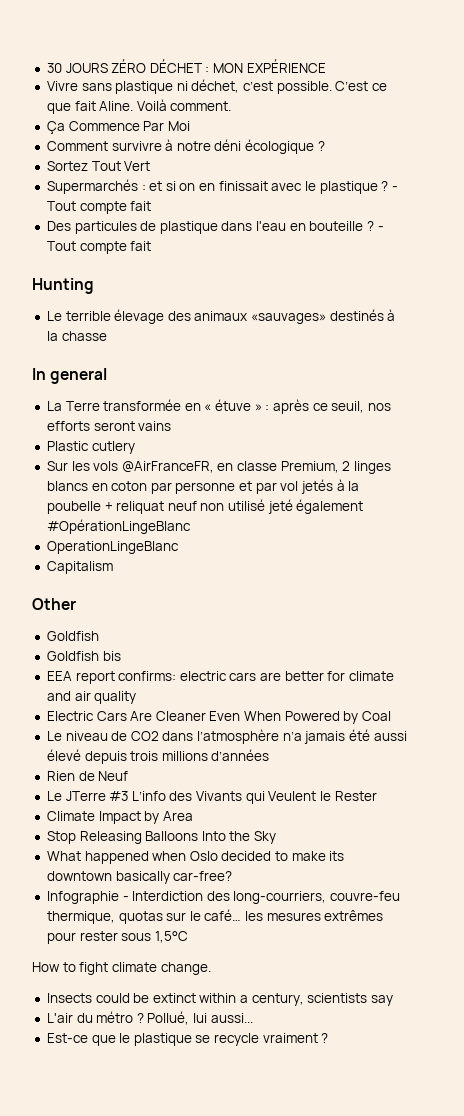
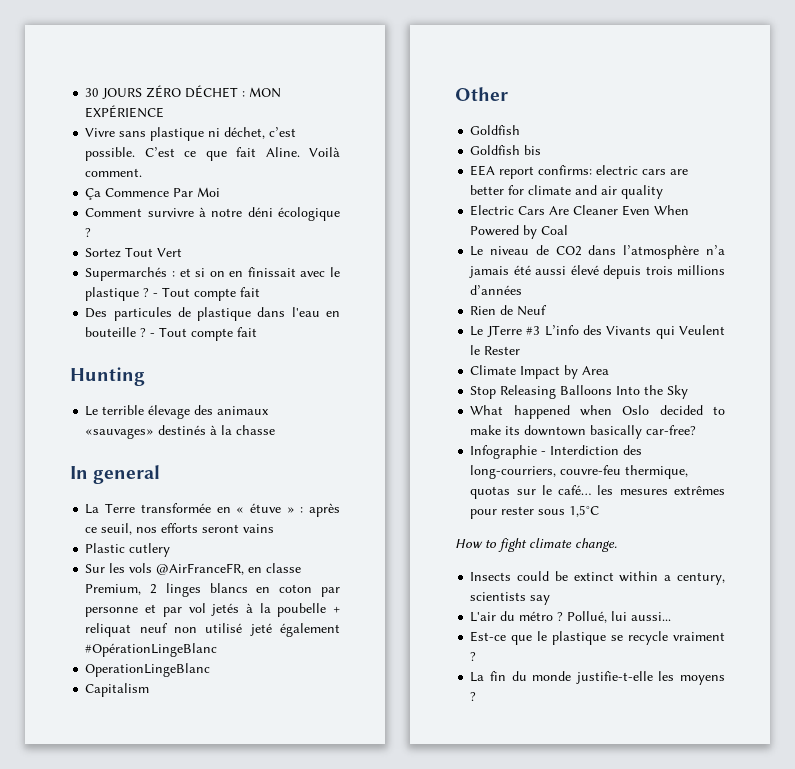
+ La fin du monde justifie-t-elle les moyens ?

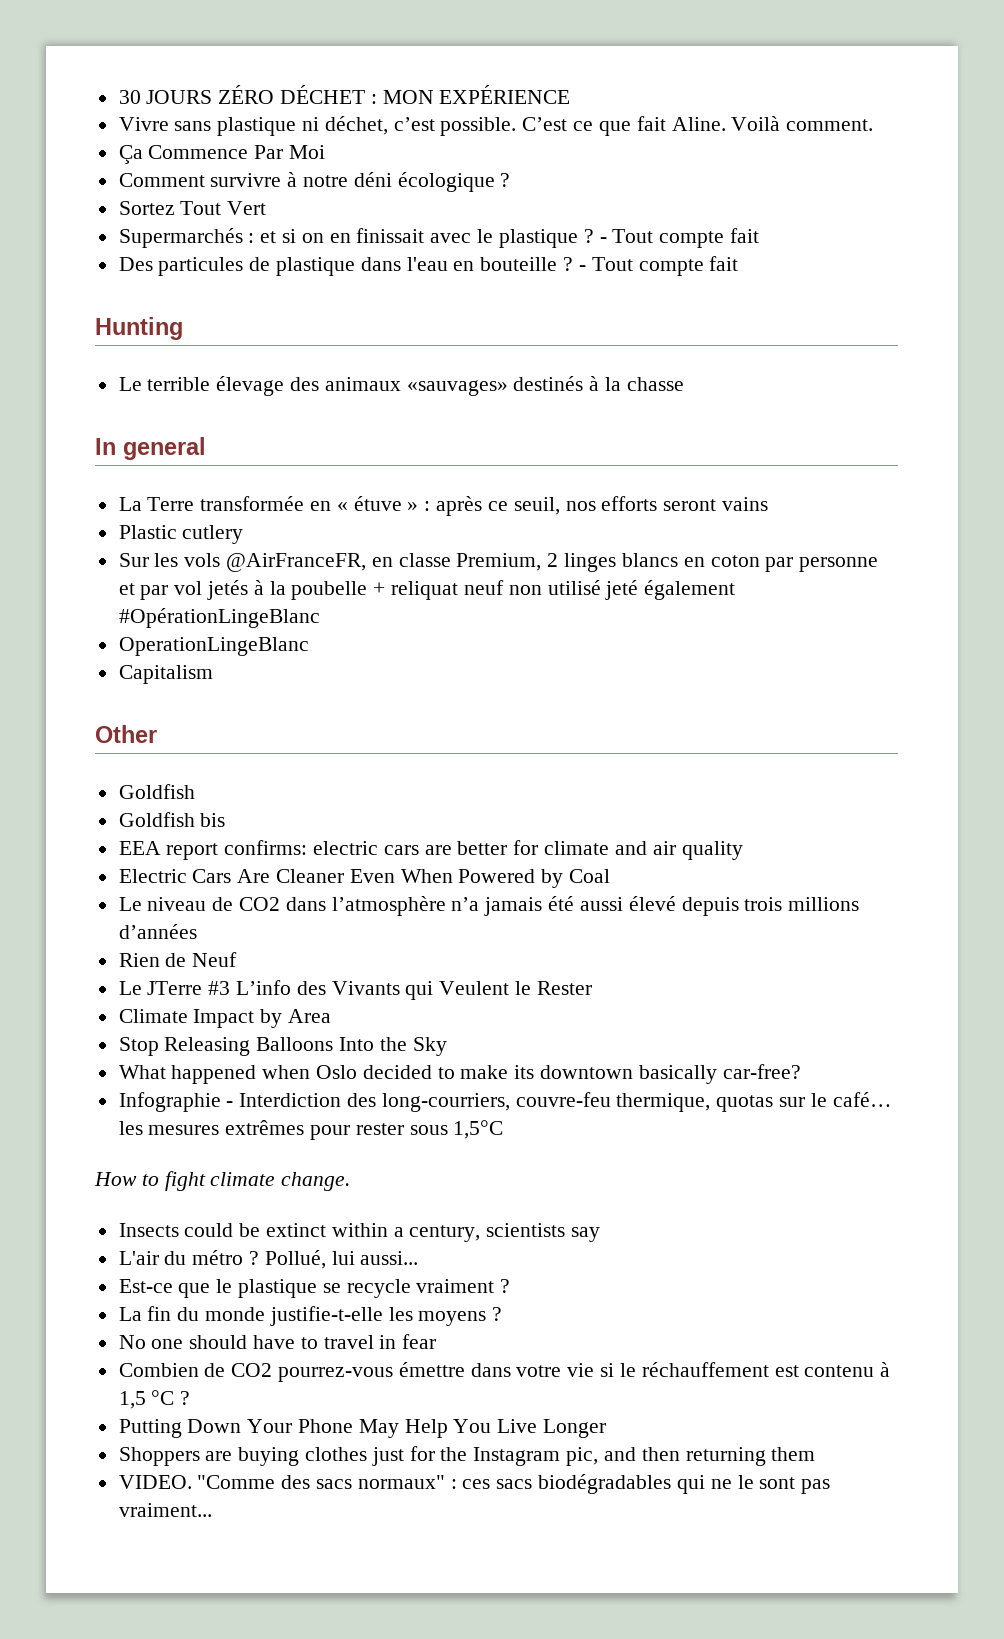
+ No one should have to travel in fear
+ Combien de CO2 pourrez-vous émettre dans votre vie si le réchauffement est contenu à 1,5 °C ?
+ Putting Down Your Phone May Help You Live Longer
+ Shoppers are buying clothes just for the Instagram pic, and then returning them
+ VIDEO. "Comme des sacs normaux" : ces sacs biodégradables qui ne le sont pas vraiment...

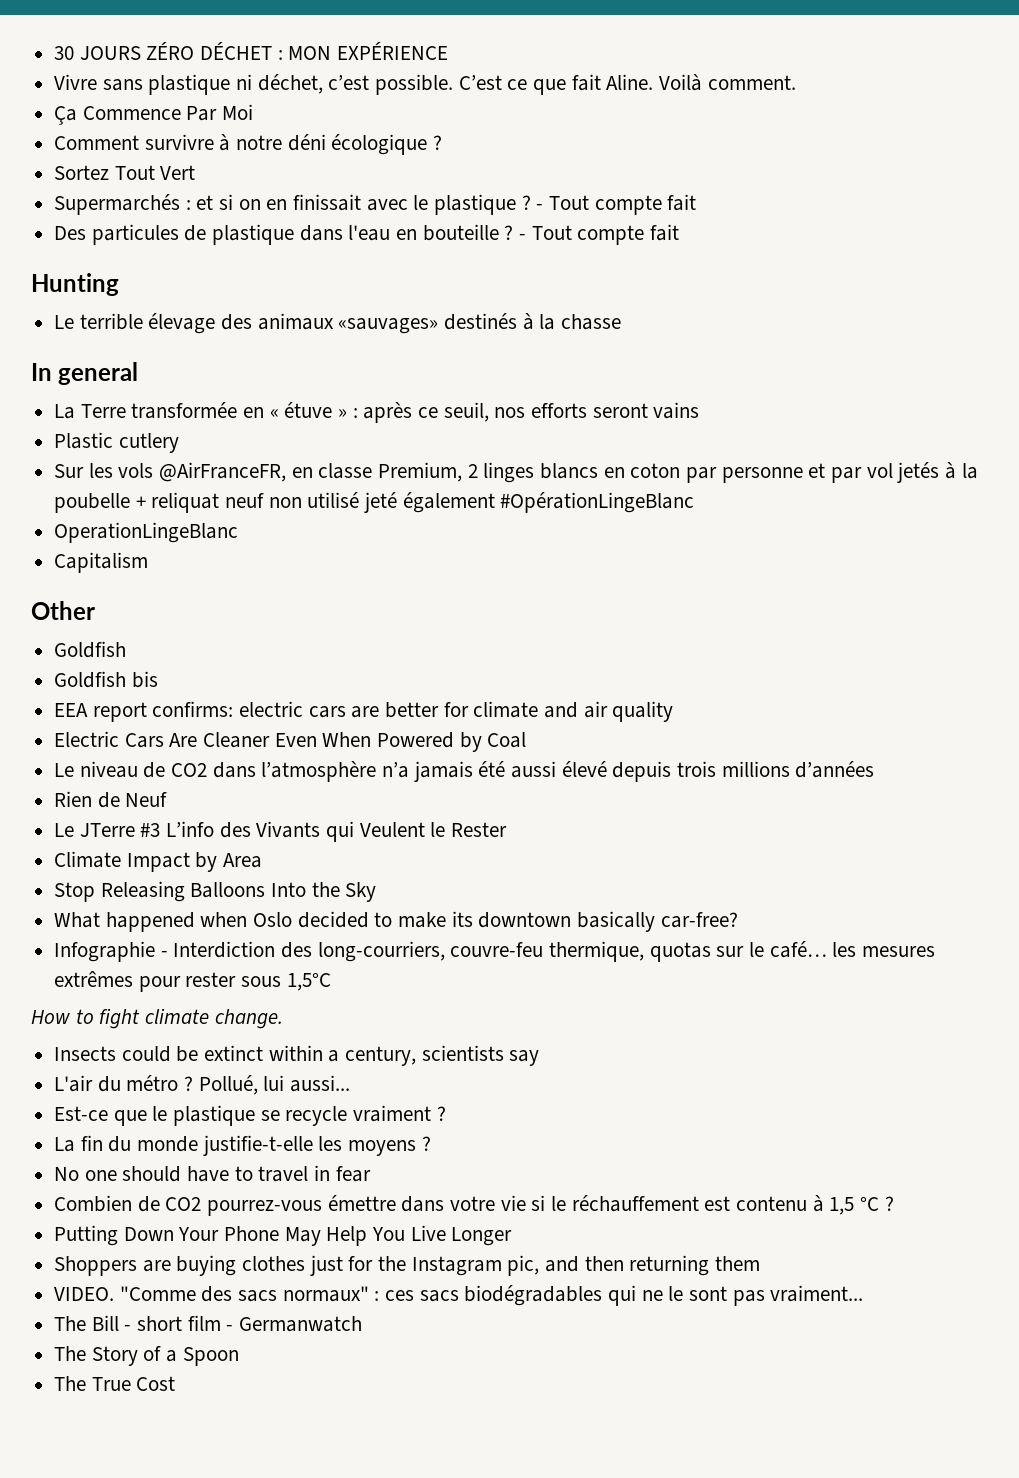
+ The Bill - short film - Germanwatch
+ The Story of a Spoon
+ The True Cost

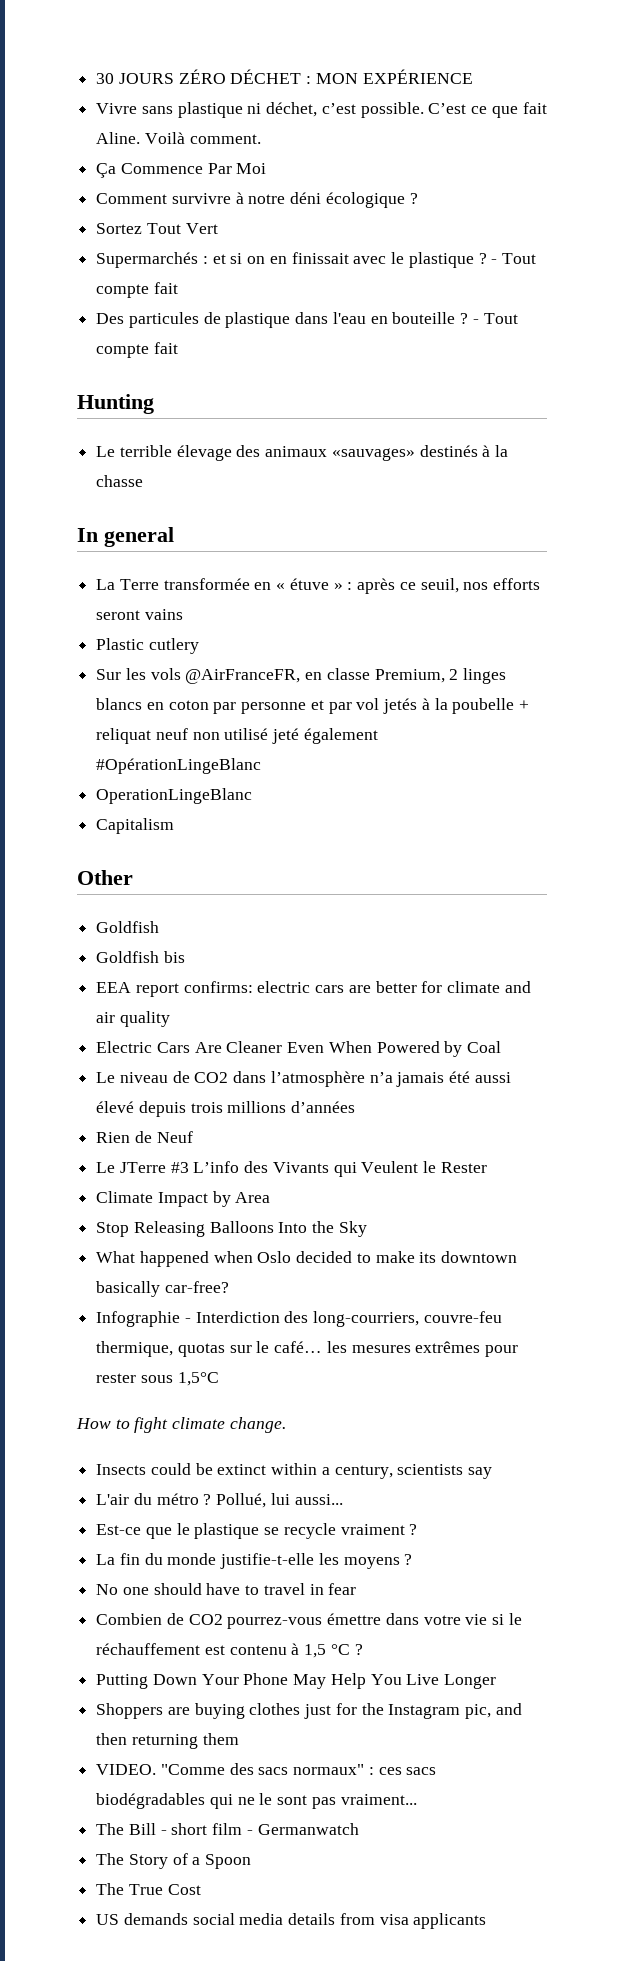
+ US demands social media details from visa applicants

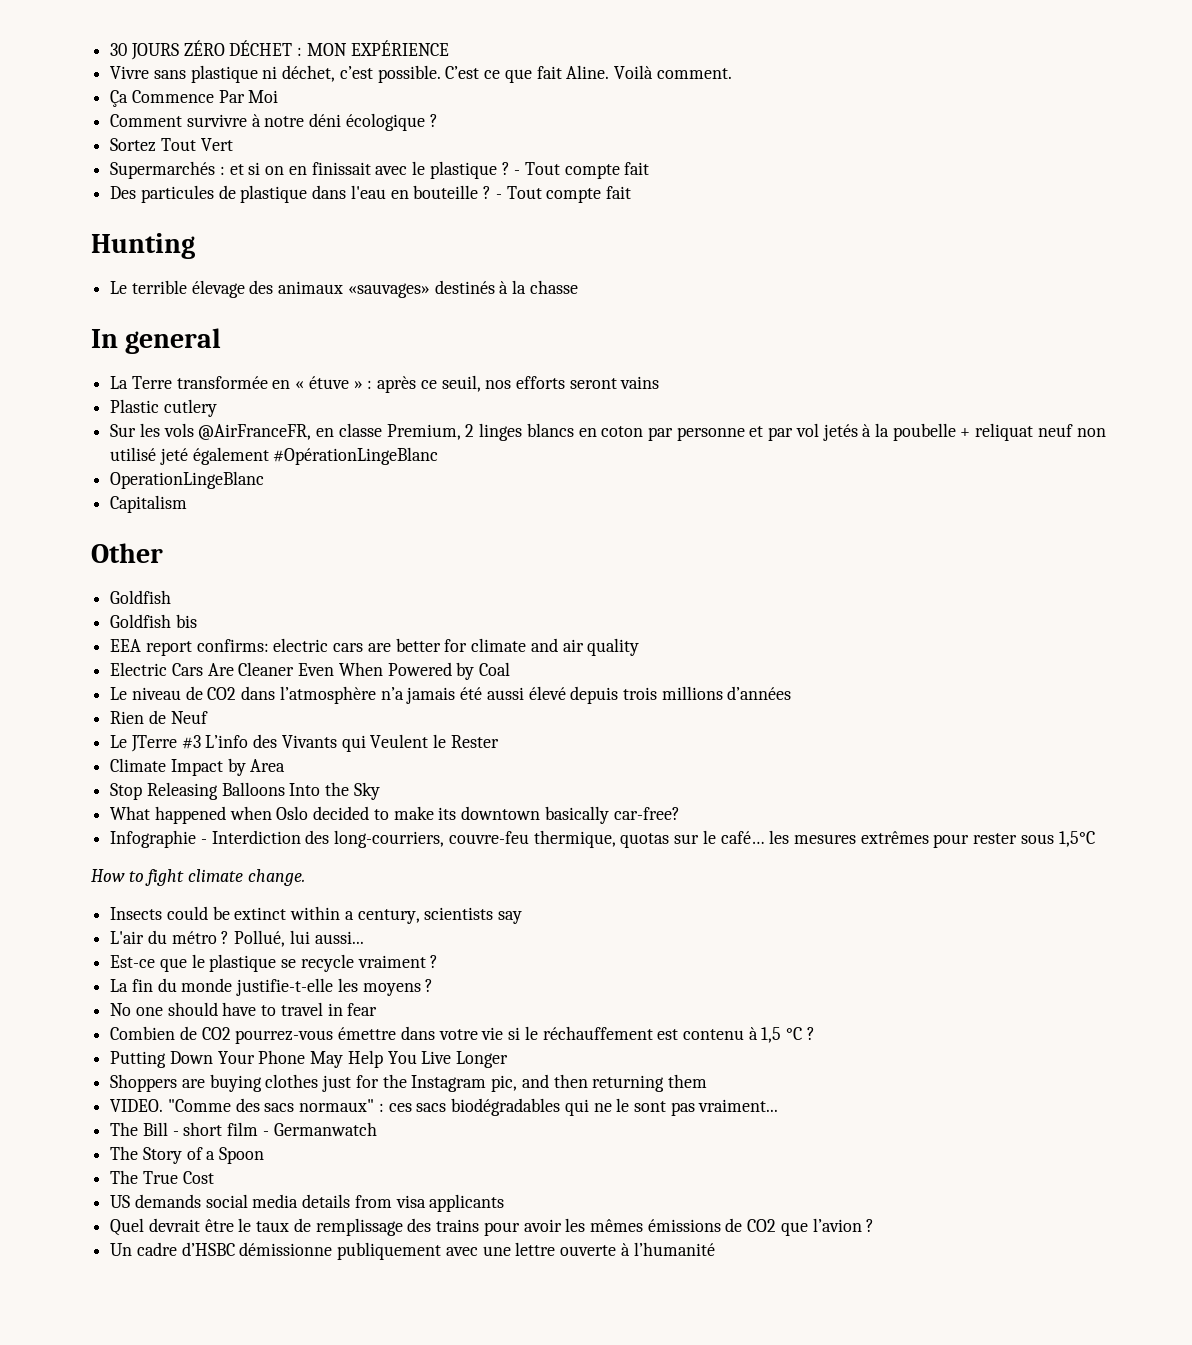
+ Quel devrait être le taux de remplissage des trains pour avoir les mêmes émissions de CO2 que l’avion ?
+ Un cadre d’HSBC démissionne publiquement avec une lettre ouverte à l’humanité

